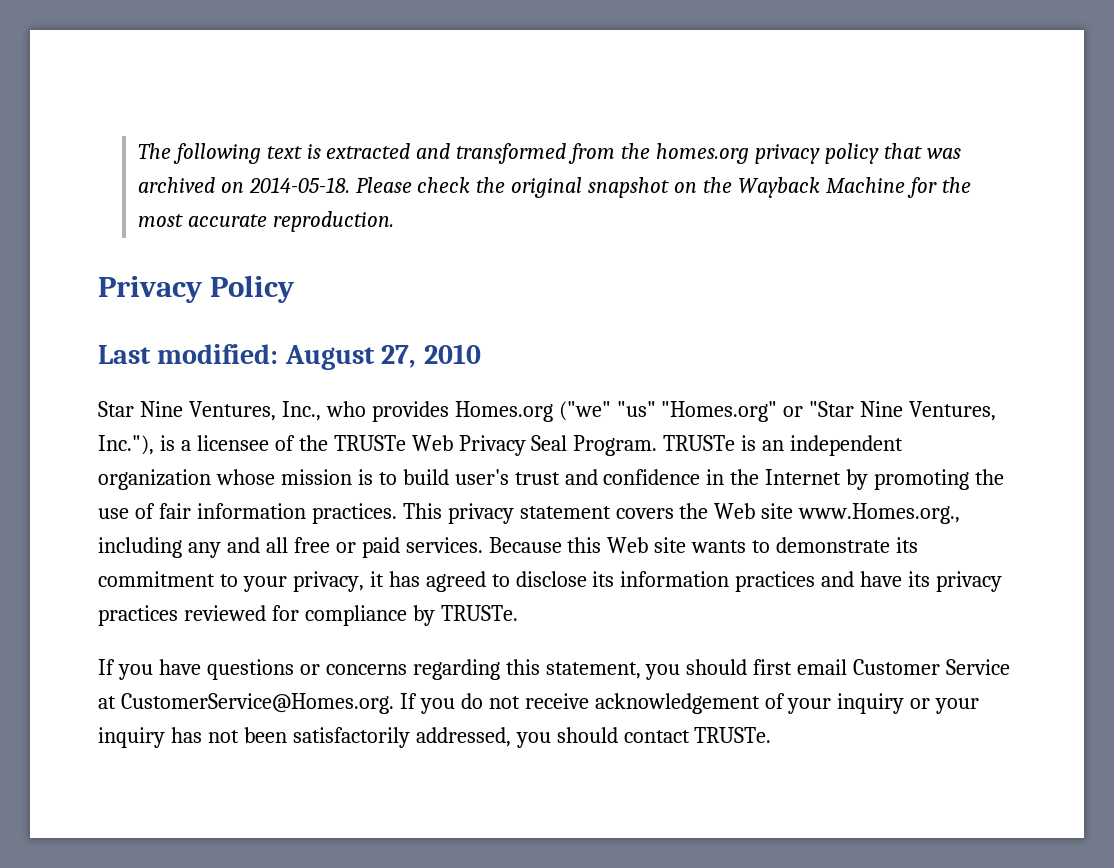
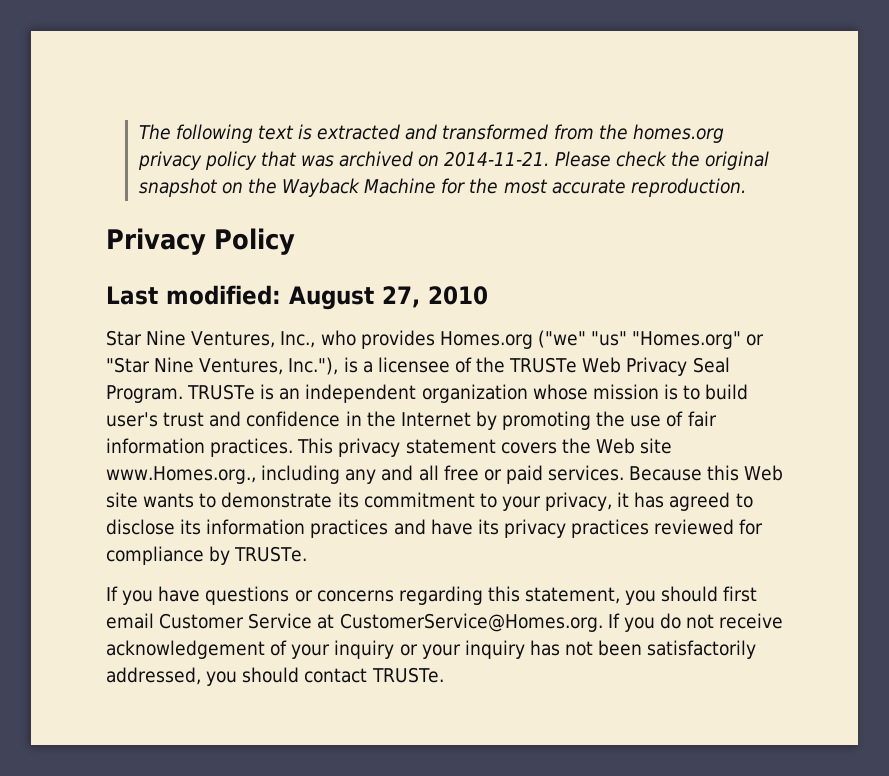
- The following text is extracted and transformed from the homes.org privacy policy that was archived on 2014-05-18.
+ The following text is extracted and transformed from the homes.org privacy policy that was archived on 2014-11-21.

